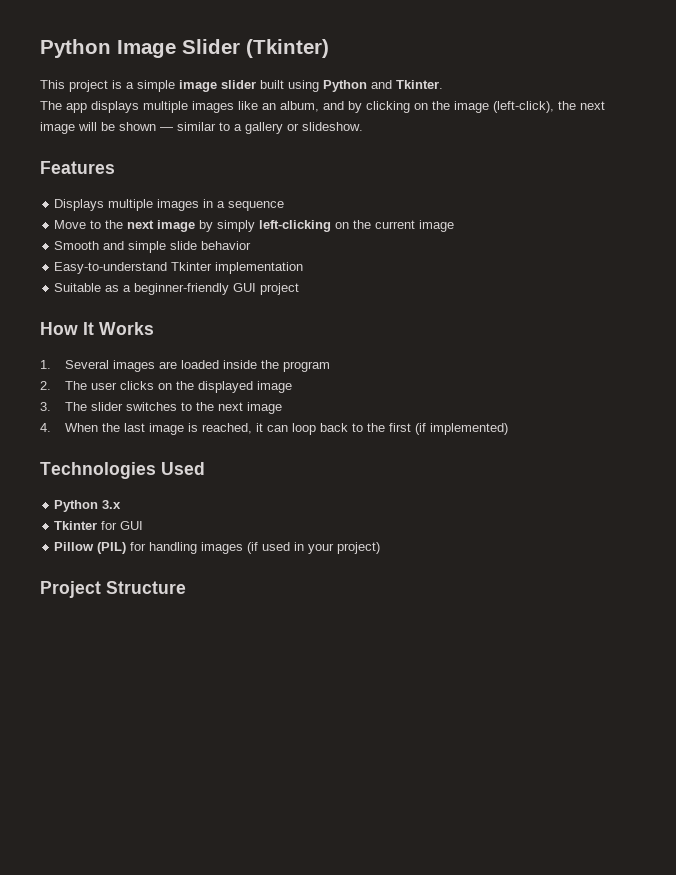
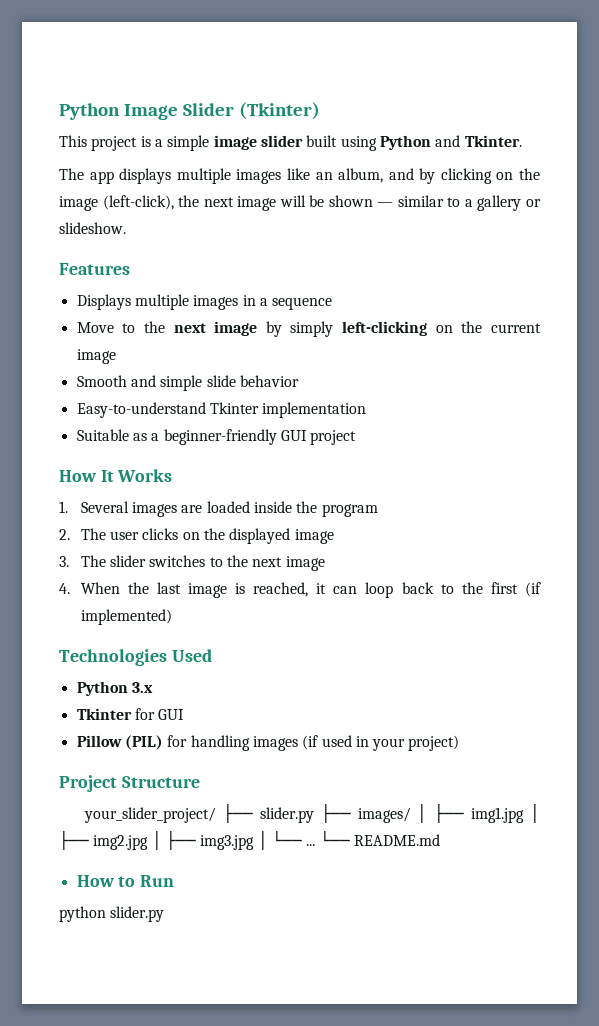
+ your_slider_project/ ├── slider.py ├── images/ │ ├── img1.jpg │ ├── img2.jpg │ ├── img3.jpg │ └── ... └── README.md
+ How to Run
+ python slider.py

